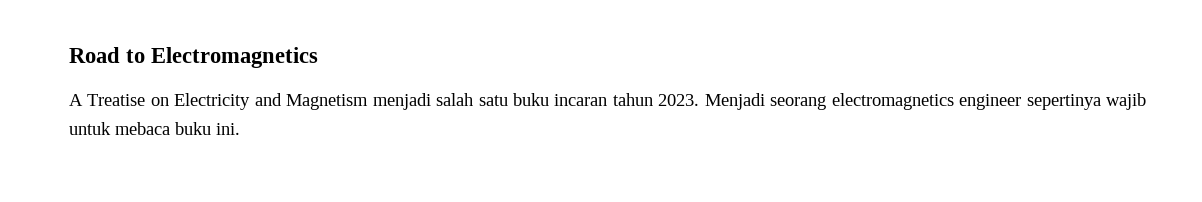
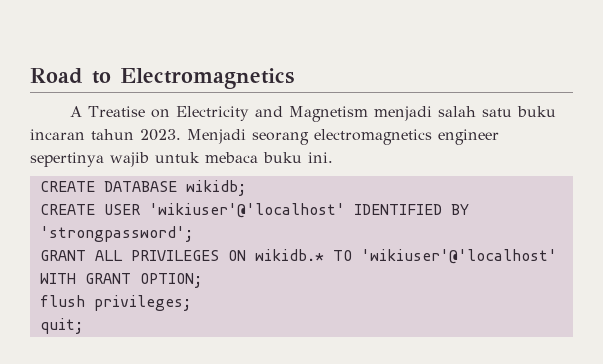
+ CREATE DATABASE wikidb;
+ CREATE USER 'wikiuser'@'localhost' IDENTIFIED BY 'strongpassword';
+ GRANT ALL PRIVILEGES ON wikidb.* TO 'wikiuser'@'localhost' WITH GRANT OPTION;
+ flush privileges;
+ quit;

